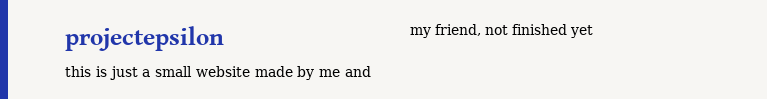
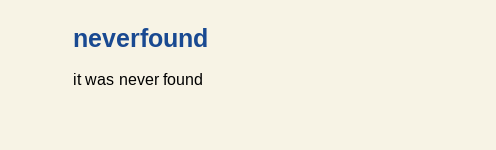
- projectepsilon
- this is just a small website made by me and my friend, not finished yet
+ neverfound
+ it was never found

